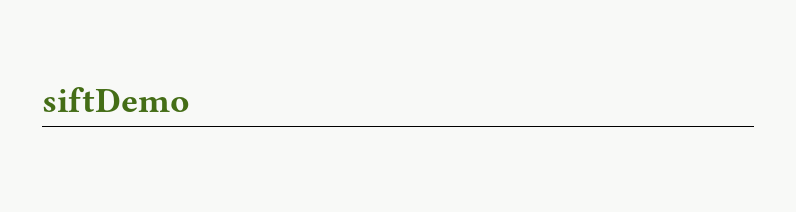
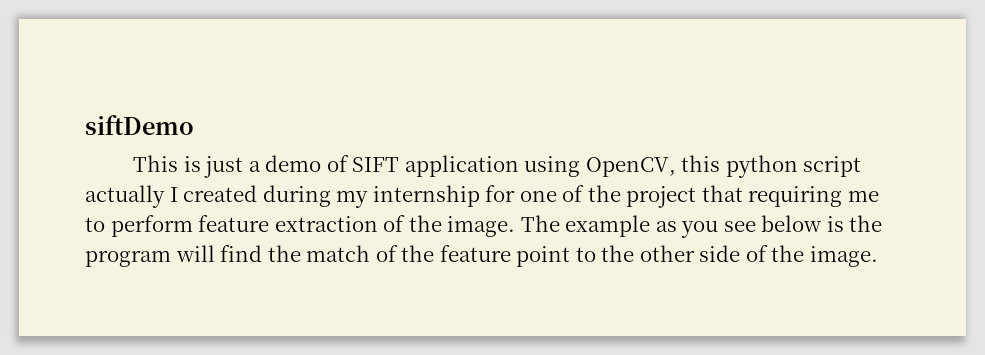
+ This is just a demo of SIFT application using OpenCV, this python script actually I created during my internship for one of the project that requiring me to perform feature extraction of the image. The example as you see below is the program will find the match of the feature point to the other side of the image.

